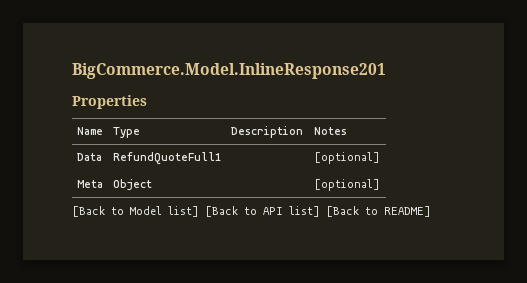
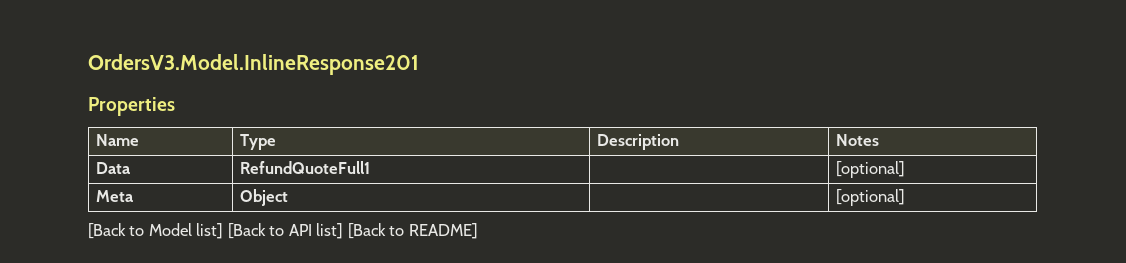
- BigCommerce.Model.InlineResponse201
+ OrdersV3.Model.InlineResponse201

